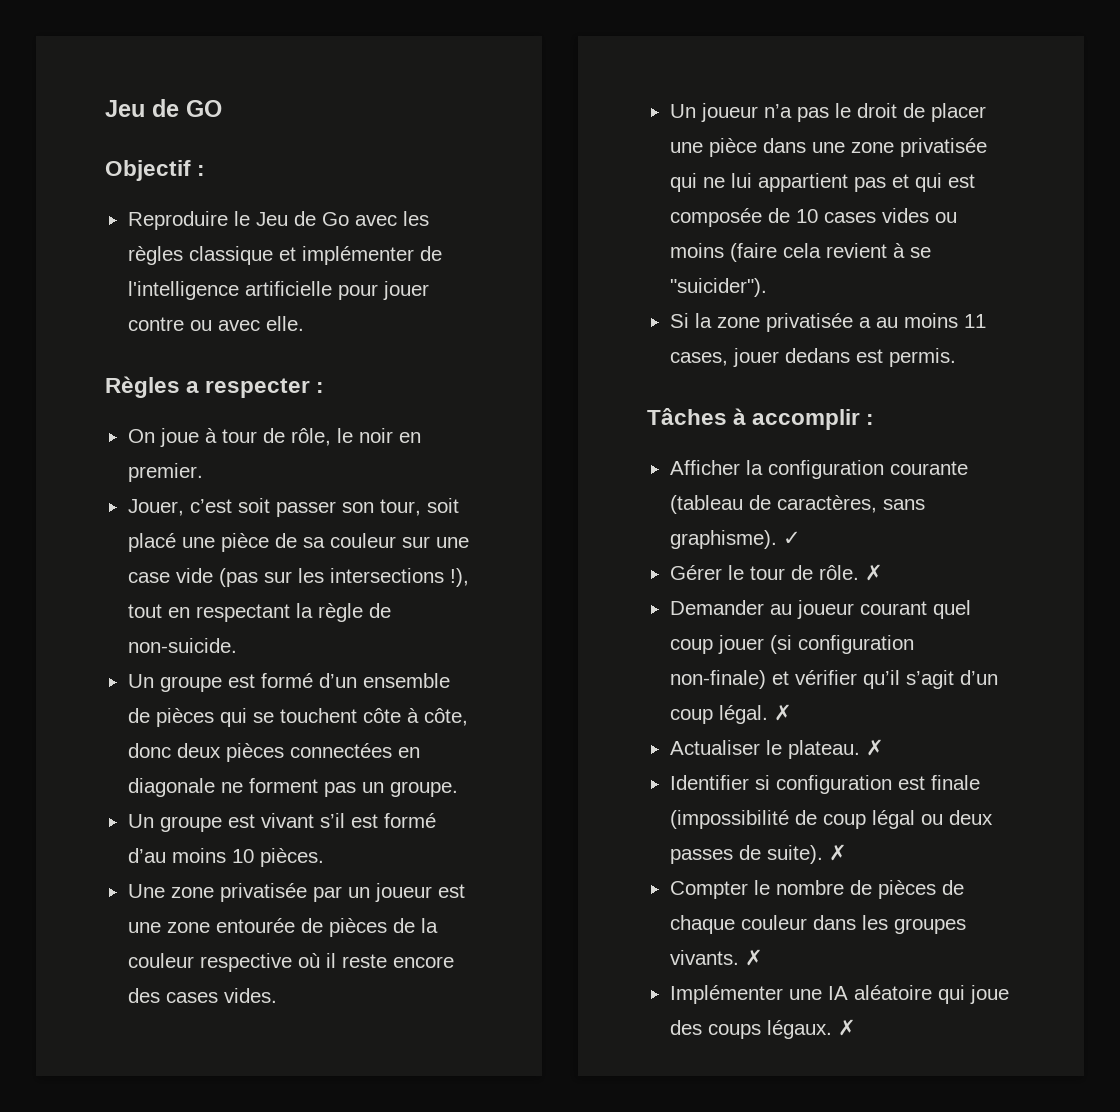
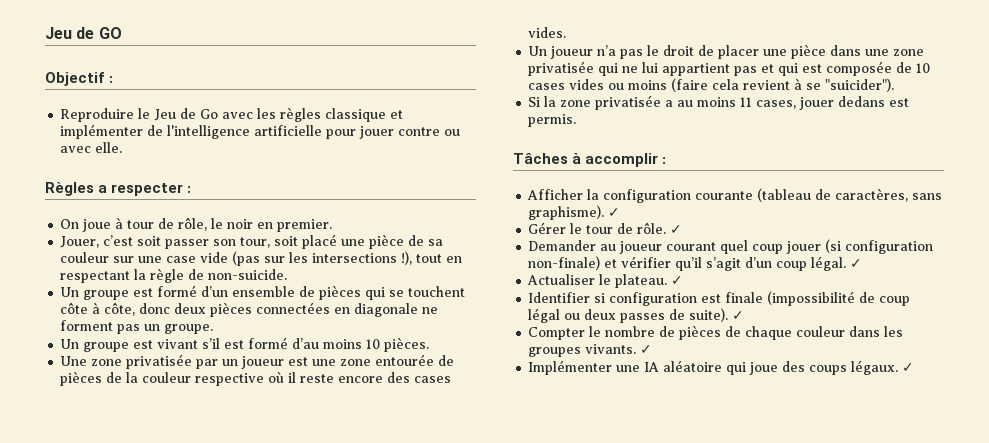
- Gérer le tour de rôle. ✗
+ Gérer le tour de rôle. ✓
- Demander au joueur courant quel coup jouer (si configuration non-finale) et vérifier qu’il s’agit d’un coup légal. ✗
+ Demander au joueur courant quel coup jouer (si configuration non-finale) et vérifier qu’il s’agit d’un coup légal. ✓
- Actualiser le plateau. ✗
+ Actualiser le plateau. ✓
- Identifier si configuration est finale (impossibilité de coup légal ou deux passes de suite). ✗
+ Identifier si configuration est finale (impossibilité de coup légal ou deux passes de suite). ✓
- Compter le nombre de pièces de chaque couleur dans les groupes vivants. ✗
+ Compter le nombre de pièces de chaque couleur dans les groupes vivants. ✓
- Implémenter une IA aléatoire qui joue des coups légaux. ✗
+ Implémenter une IA aléatoire qui joue des coups légaux. ✓

